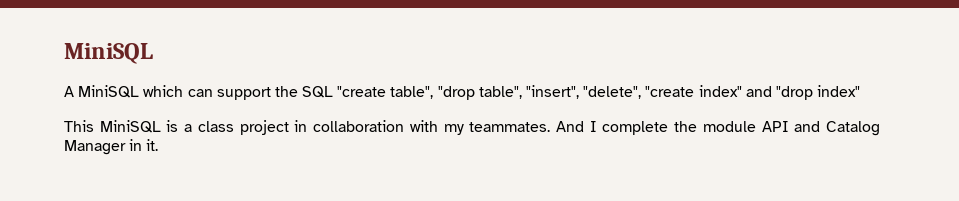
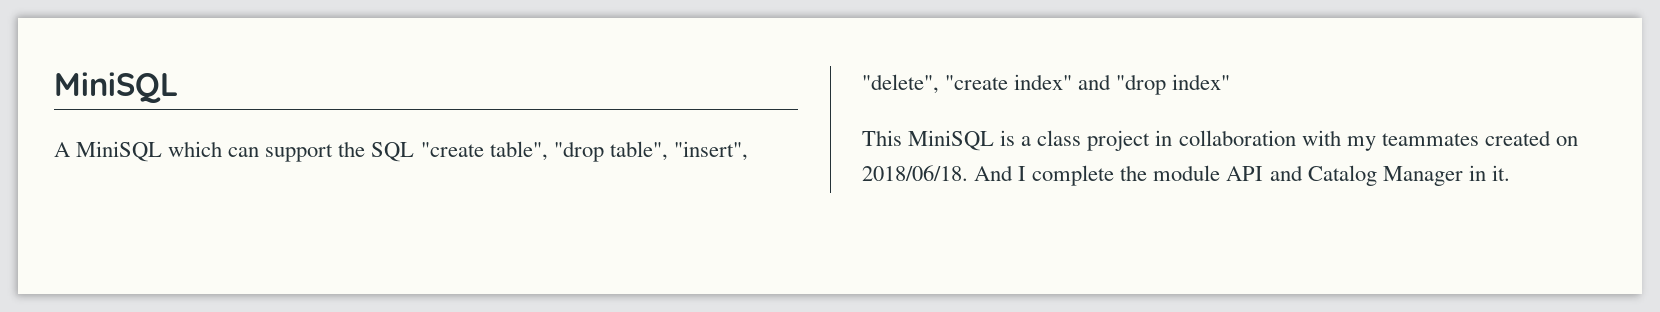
- This MiniSQL is a class project in collaboration with my teammates.
+ This MiniSQL is a class project in collaboration with my teammates created on 2018/06/18.

